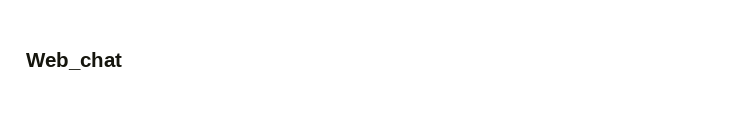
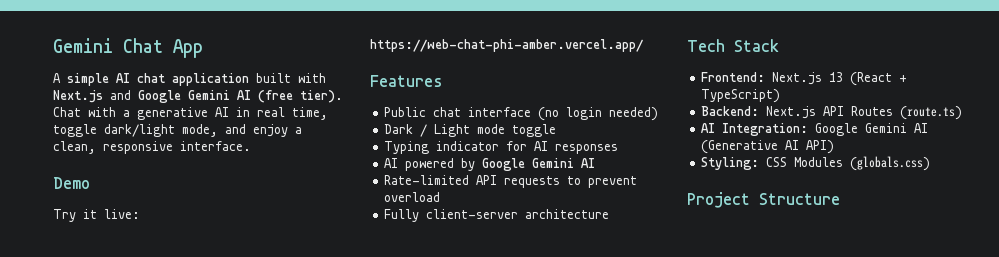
- Web_chat
+ Gemini Chat App
+ A simple AI chat application built with Next.js and Google Gemini AI (free tier). Chat with a generative AI in real time, toggle dark/light mode, and enjoy a clean, responsive interface.
+ Demo
+ Try it live: https://web-chat-phi-amber.vercel.app/
+ Features
+ Public chat interface (no login needed)
+ Dark / Light mode toggle
+ Typing indicator for AI responses
+ AI powered by Google Gemini AI
+ Rate-limited API requests to prevent overload
+ Fully client-server architecture
+ Tech Stack
+ Frontend: Next.js 13 (React + TypeScript)
+ Backend: Next.js API Routes (route.ts)
+ AI Integration: Google Gemini AI (Generative AI API)
+ Styling: CSS Modules (globals.css)
+ Project Structure

